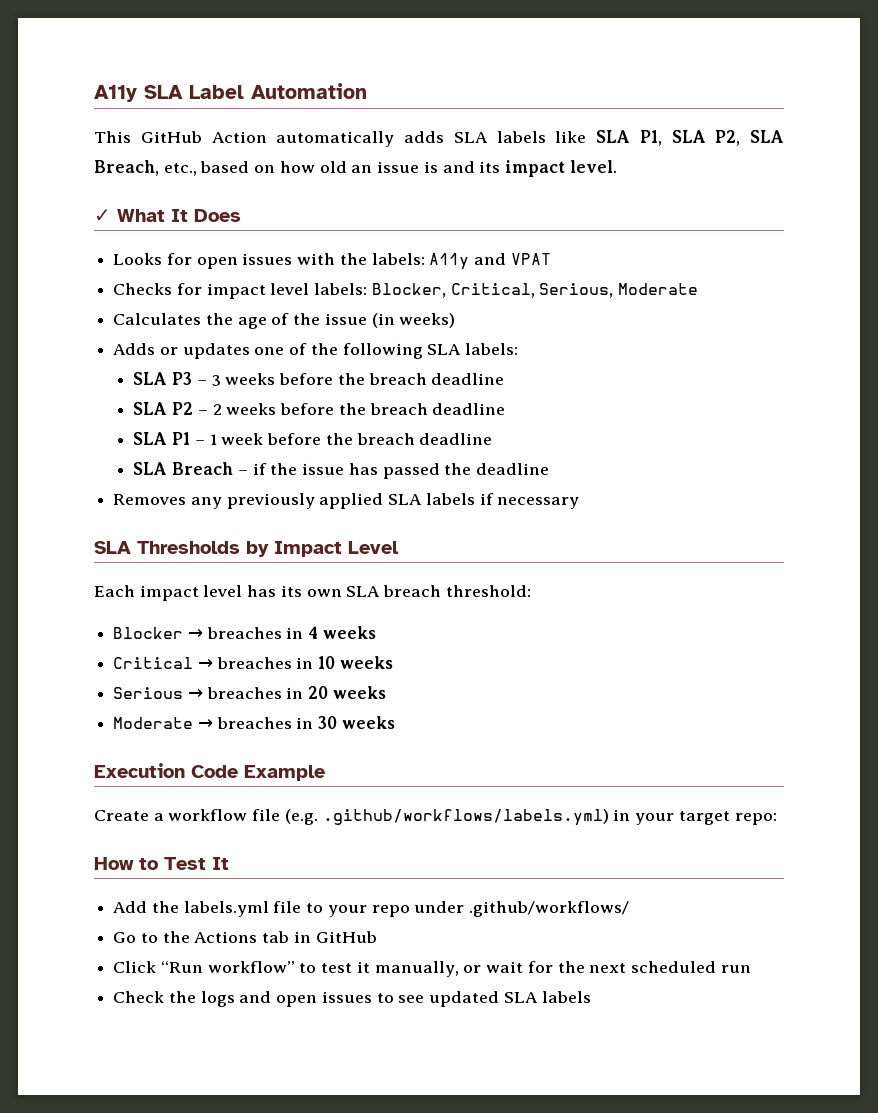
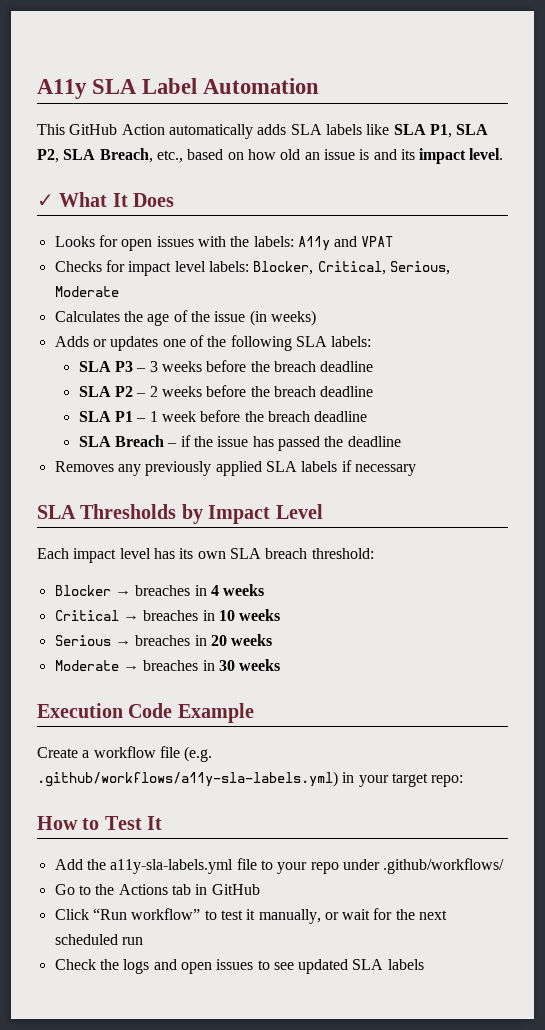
- Create a workflow file (e.g. .github/workflows/labels.yml) in your target repo:
+ Create a workflow file (e.g. .github/workflows/a11y-sla-labels.yml) in your target repo:
- Add the labels.yml file to your repo under .github/workflows/
+ Add the a11y-sla-labels.yml file to your repo under .github/workflows/

